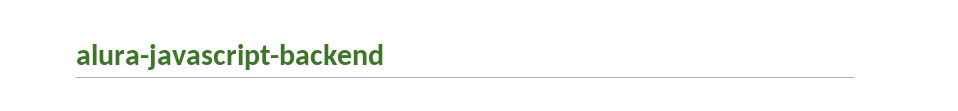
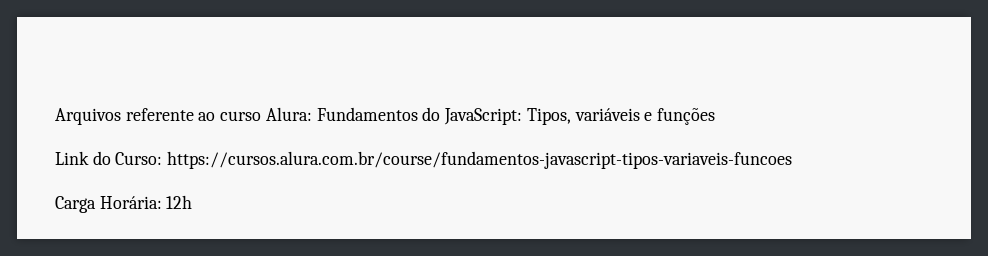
- alura-javascript-backend
+ Arquivos referente ao curso Alura: Fundamentos do JavaScript: Tipos, variáveis e funções
+ Link do Curso: https://cursos.alura.com.br/course/fundamentos-javascript-tipos-variaveis-funcoes
+ Carga Horária: 12h

